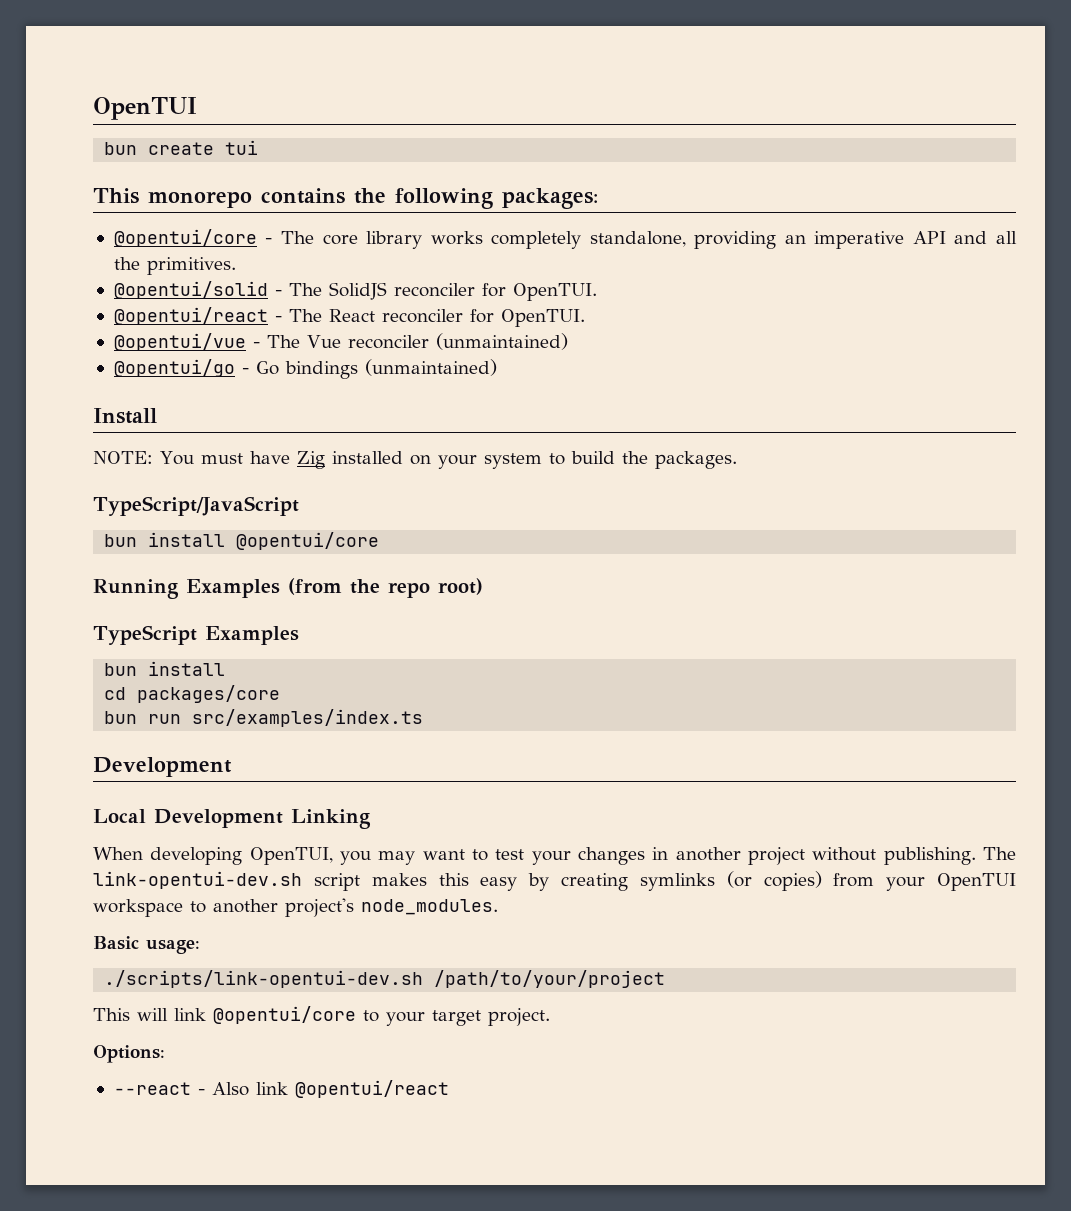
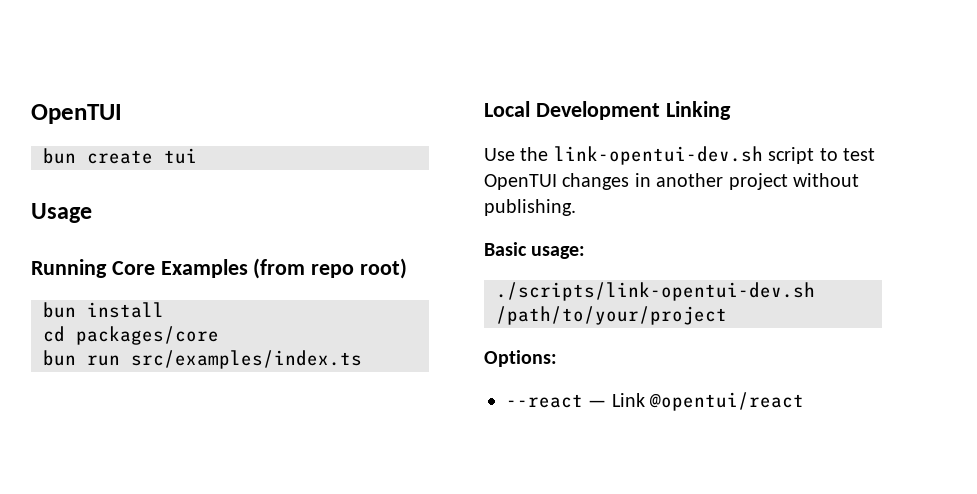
- This monorepo contains the following packages:
- @opentui/core - The core library works completely standalone, providing an imperative API and all the primitives.
- @opentui/solid - The SolidJS reconciler for OpenTUI.
- @opentui/react - The React reconciler for OpenTUI.
- @opentui/vue - The Vue reconciler (unmaintained)
- @opentui/go - Go bindings (unmaintained)
- Install
- NOTE: You must have Zig installed on your system to build the packages.
- TypeScript/JavaScript
- bun install @opentui/core
+ Usage
- Running Examples (from the repo root)
+ Running Core Examples (from repo root)
- TypeScript Examples
  bun run src/examples/index.ts
- Development
- When developing OpenTUI, you may want to test your changes in another project without publishing. The link-opentui-dev.sh script makes this easy by creating symlinks (or copies) from your OpenTUI workspace to another project's node_modules.
+ Use the link-opentui-dev.sh script to test OpenTUI changes in another project without publishing.
  Basic usage:
  ./scripts/link-opentui-dev.sh /path/to/your/project
- This will link @opentui/core to your target project.
- --react - Also link @opentui/react
+ --react — Link @opentui/react

